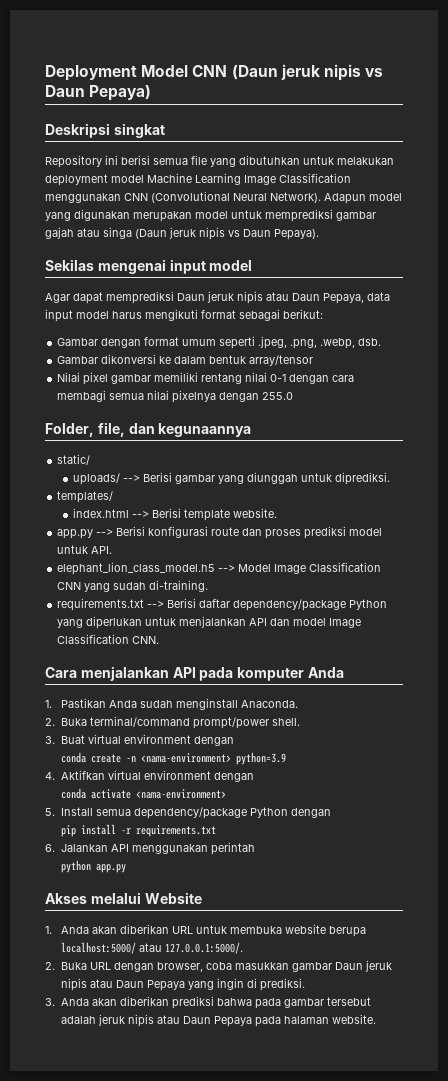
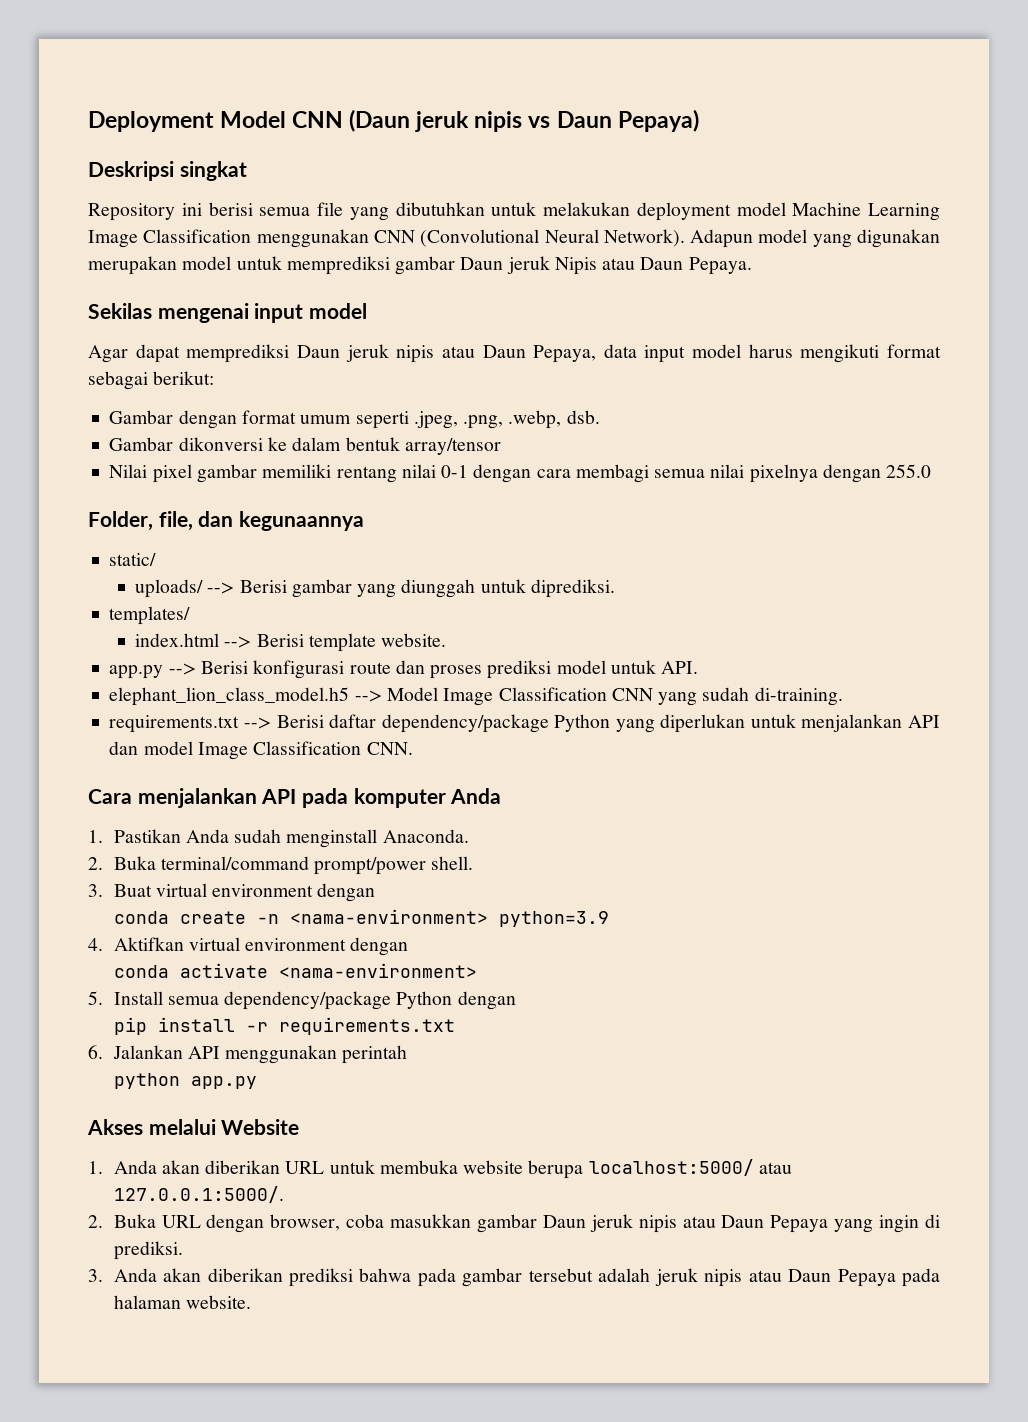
- Adapun model yang digunakan merupakan model untuk memprediksi gambar gajah atau singa (Daun jeruk nipis vs Daun Pepaya).
+ Adapun model yang digunakan merupakan model untuk memprediksi gambar Daun jeruk Nipis atau Daun Pepaya.

